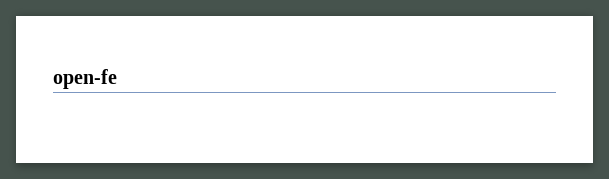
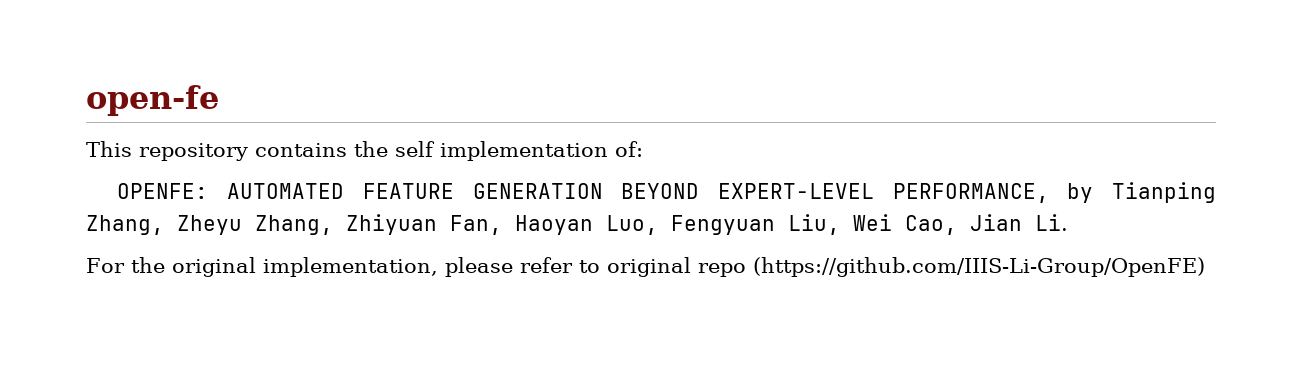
+ This repository contains the self implementation of:
+ OPENFE: AUTOMATED FEATURE GENERATION BEYOND EXPERT-LEVEL PERFORMANCE, by Tianping Zhang, Zheyu Zhang, Zhiyuan Fan, Haoyan Luo, Fengyuan Liu, Wei Cao, Jian Li.
+ For the original implementation, please refer to original repo (https://github.com/IIIS-Li-Group/OpenFE)

